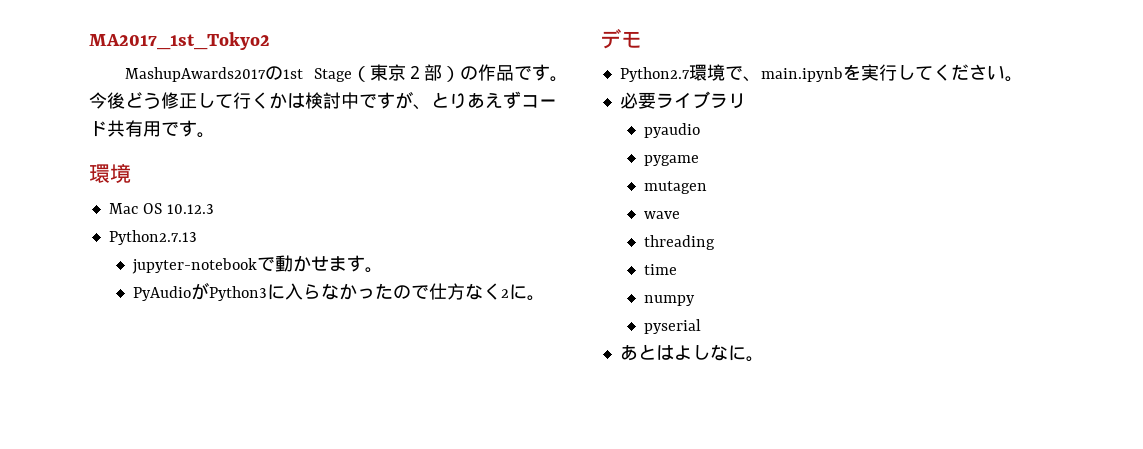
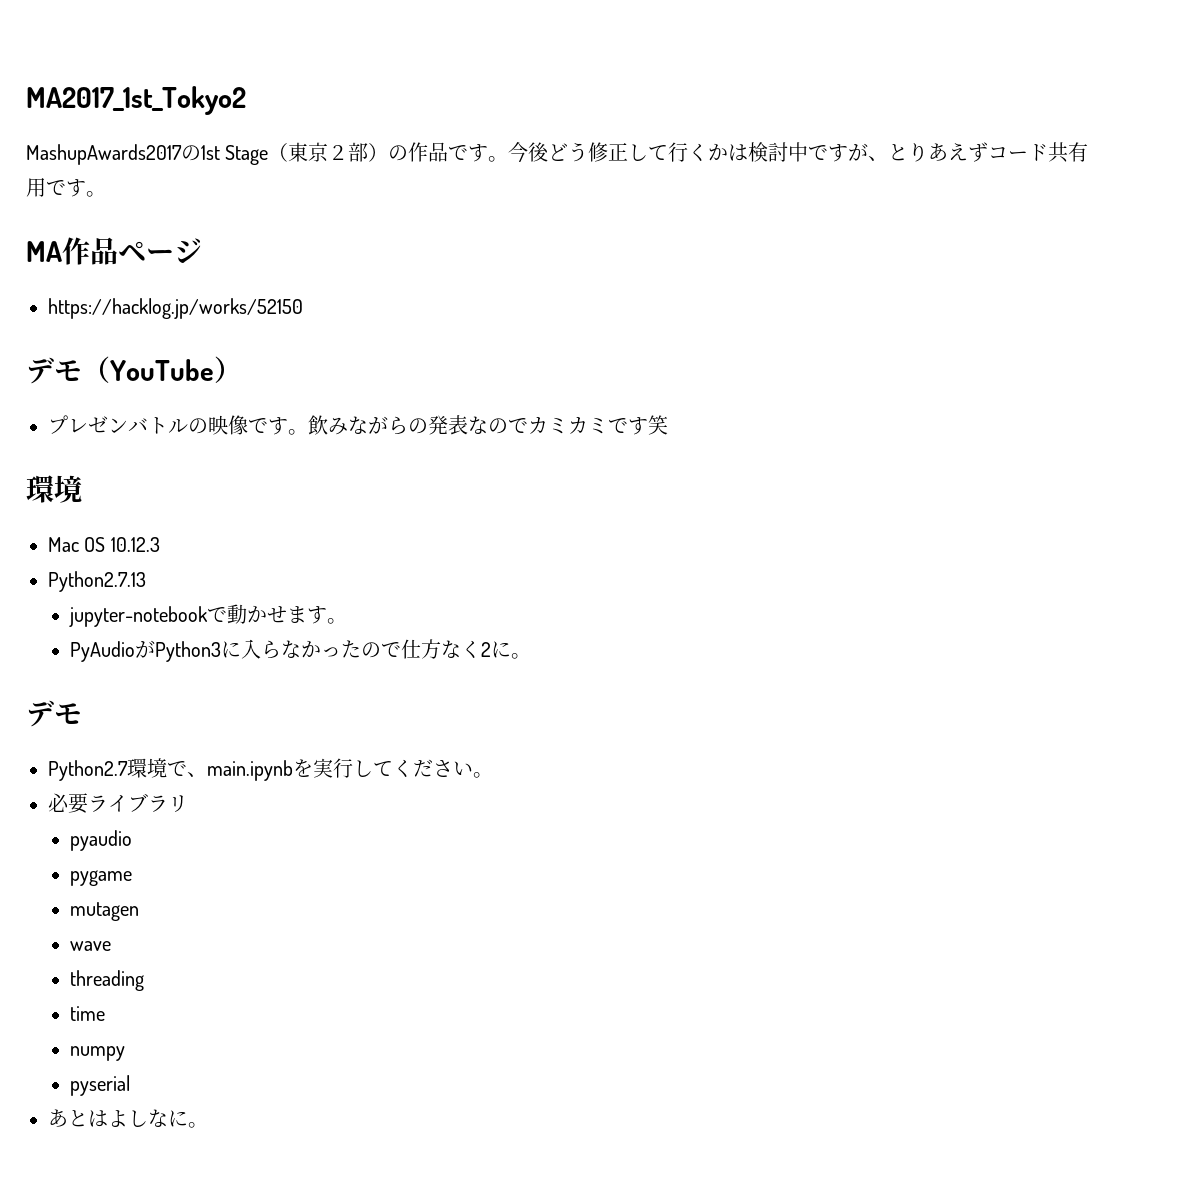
+ MA作品ページ
+ https://hacklog.jp/works/52150
+ デモ（YouTube）
+ プレゼンバトルの映像です。飲みながらの発表なのでカミカミです笑

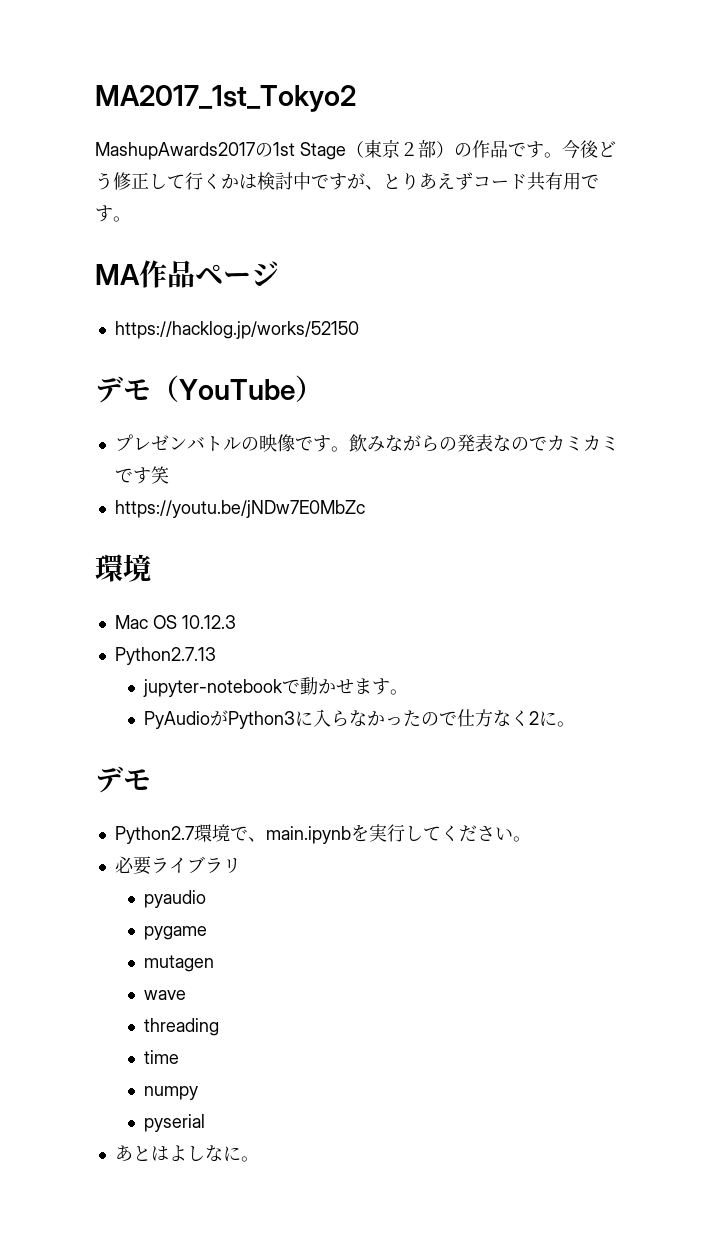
+ https://youtu.be/jNDw7E0MbZc

